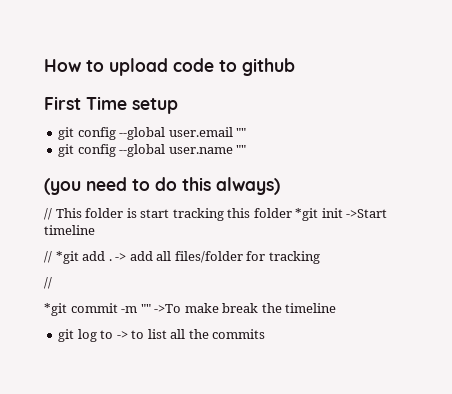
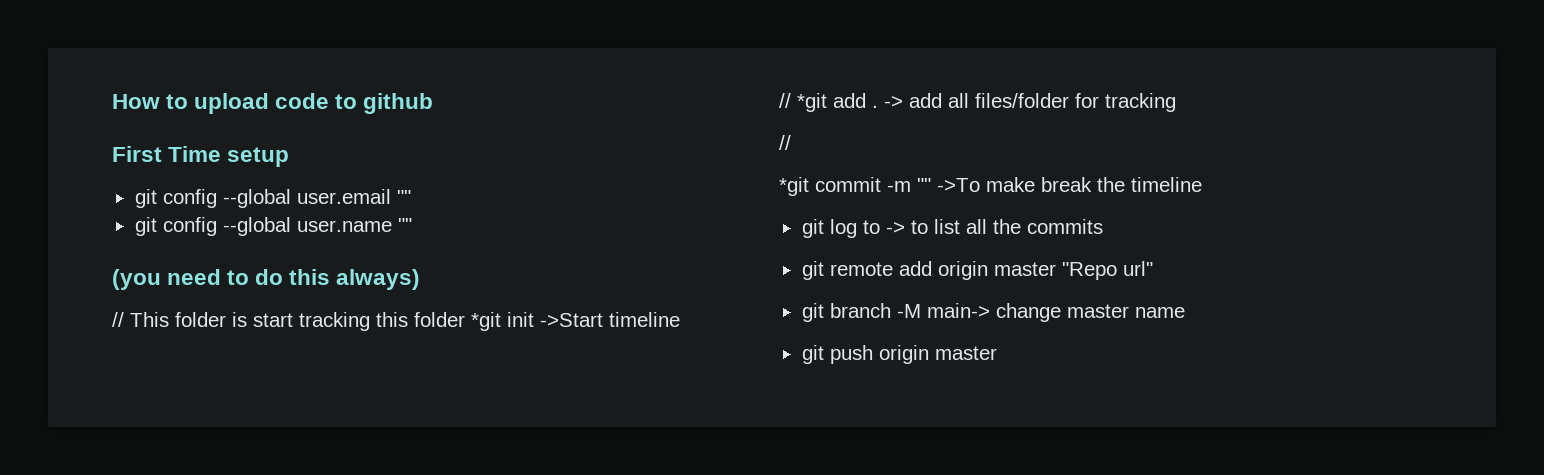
+ git remote add origin master "Repo url"
+ git branch -M main-> change master name
+ git push origin master

